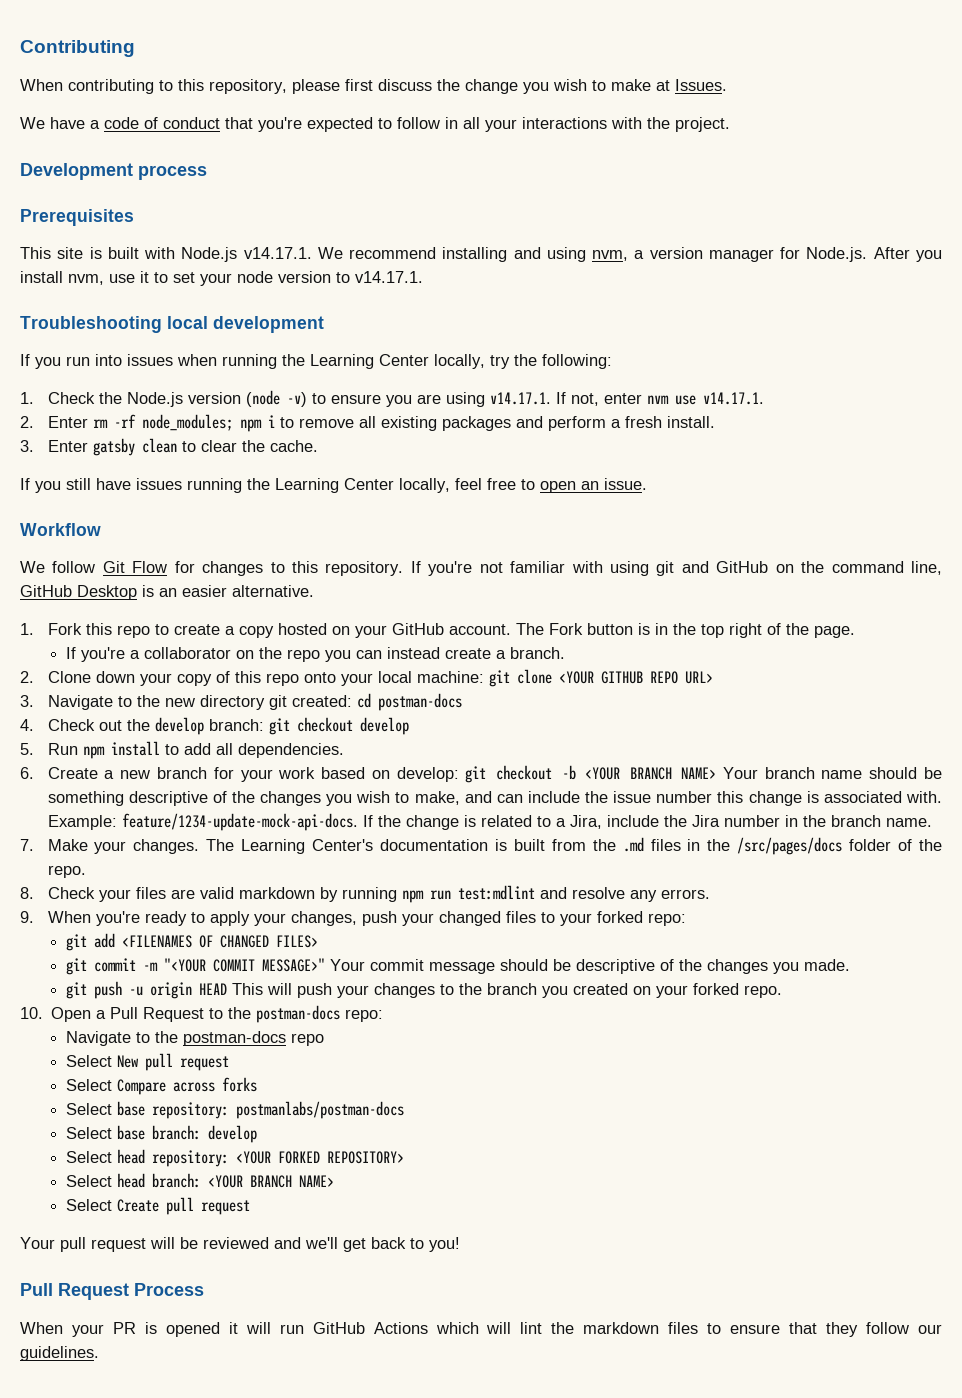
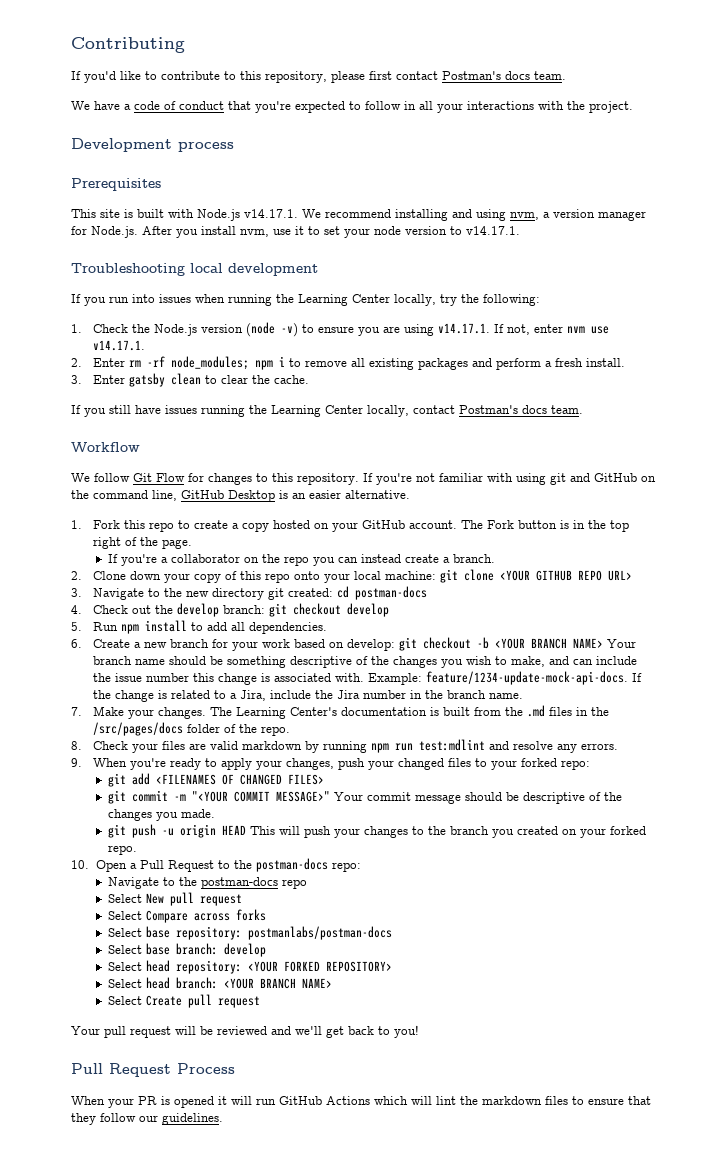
- When contributing to this repository, please first discuss the change you wish to make at Issues.
+ If you'd like to contribute to this repository, please first contact Postman's docs team.
- If you still have issues running the Learning Center locally, feel free to open an issue.
+ If you still have issues running the Learning Center locally, contact Postman's docs team.

